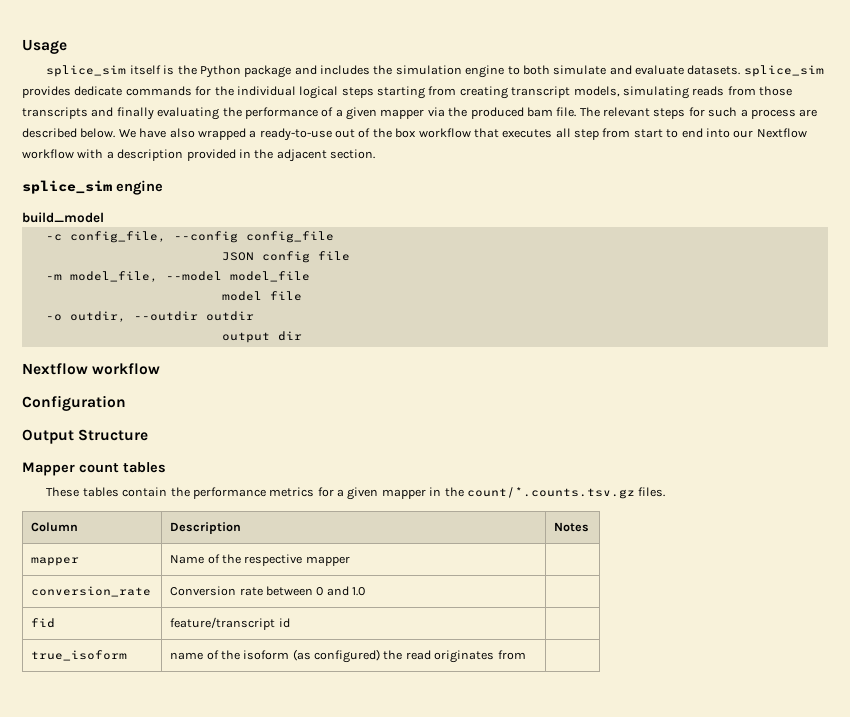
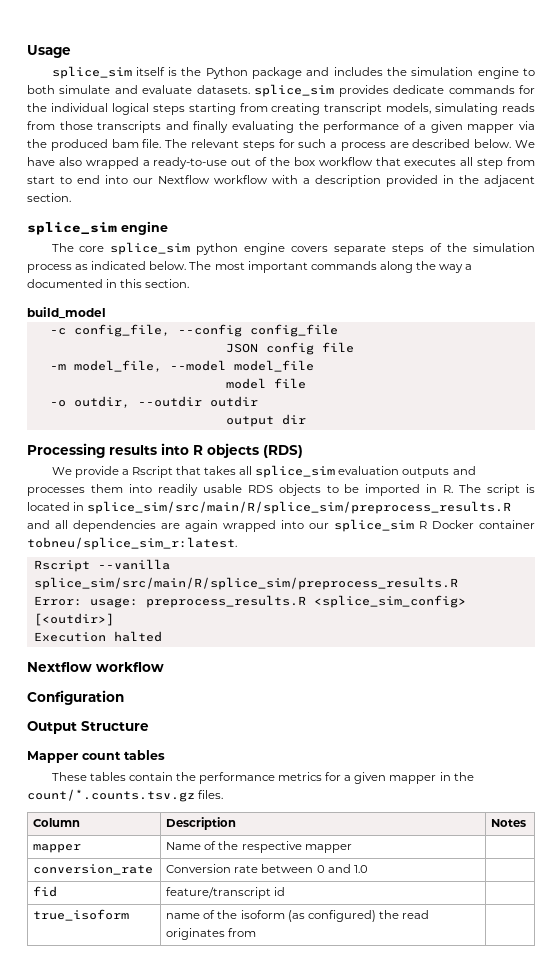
+ The core splice_sim python engine covers separate steps of the simulation process as indicated below. The most important commands along the way a documented in this section.
+ Processing results into R objects (RDS)
+ We provide a Rscript that takes all splice_sim evaluation outputs and processes them into readily usable RDS objects to be imported in R. The script is located in splice_sim/src/main/R/splice_sim/preprocess_results.R and all dependencies are again wrapped into our splice_sim R Docker container tobneu/splice_sim_r:latest.
+ Rscript --vanilla splice_sim/src/main/R/splice_sim/preprocess_results.R
+ Error: usage: preprocess_results.R <splice_sim_config> [<outdir>]
+ Execution halted

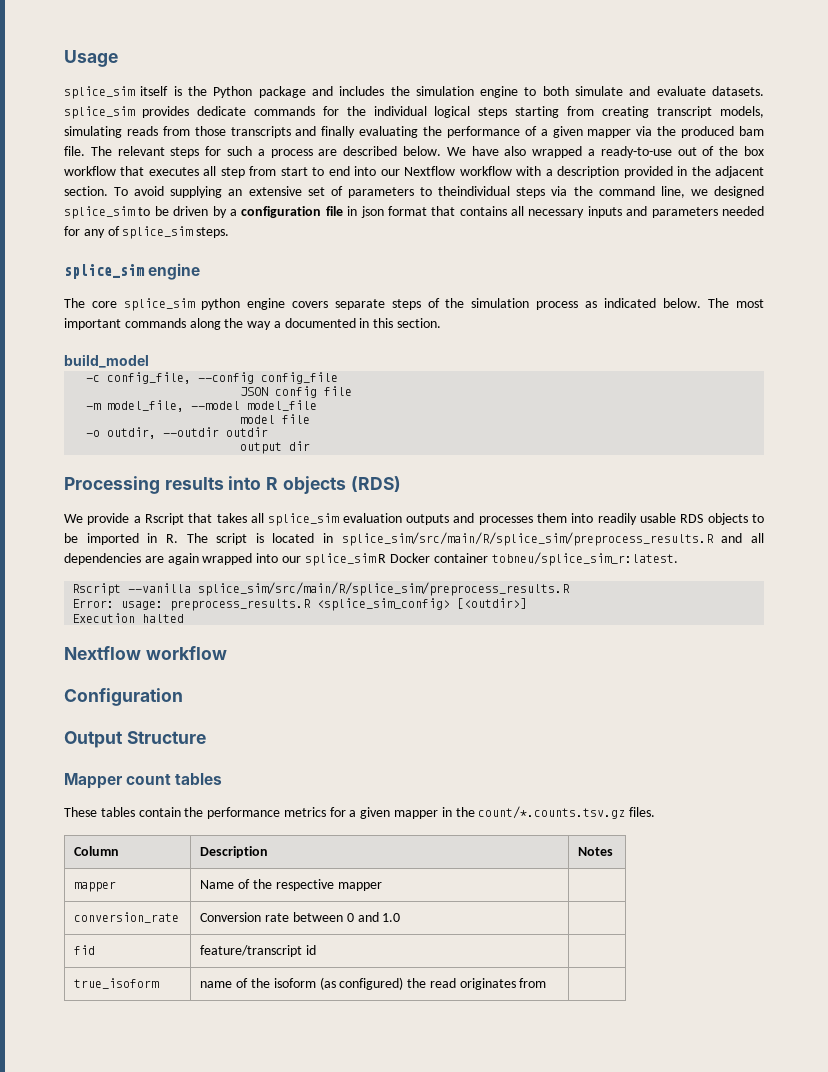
+ To avoid supplying an extensive set of parameters to theindividual steps via the command line, we designed splice_sim to be driven by a configuration file in json format that contains all necessary inputs and parameters needed for any of splice_sim steps.

